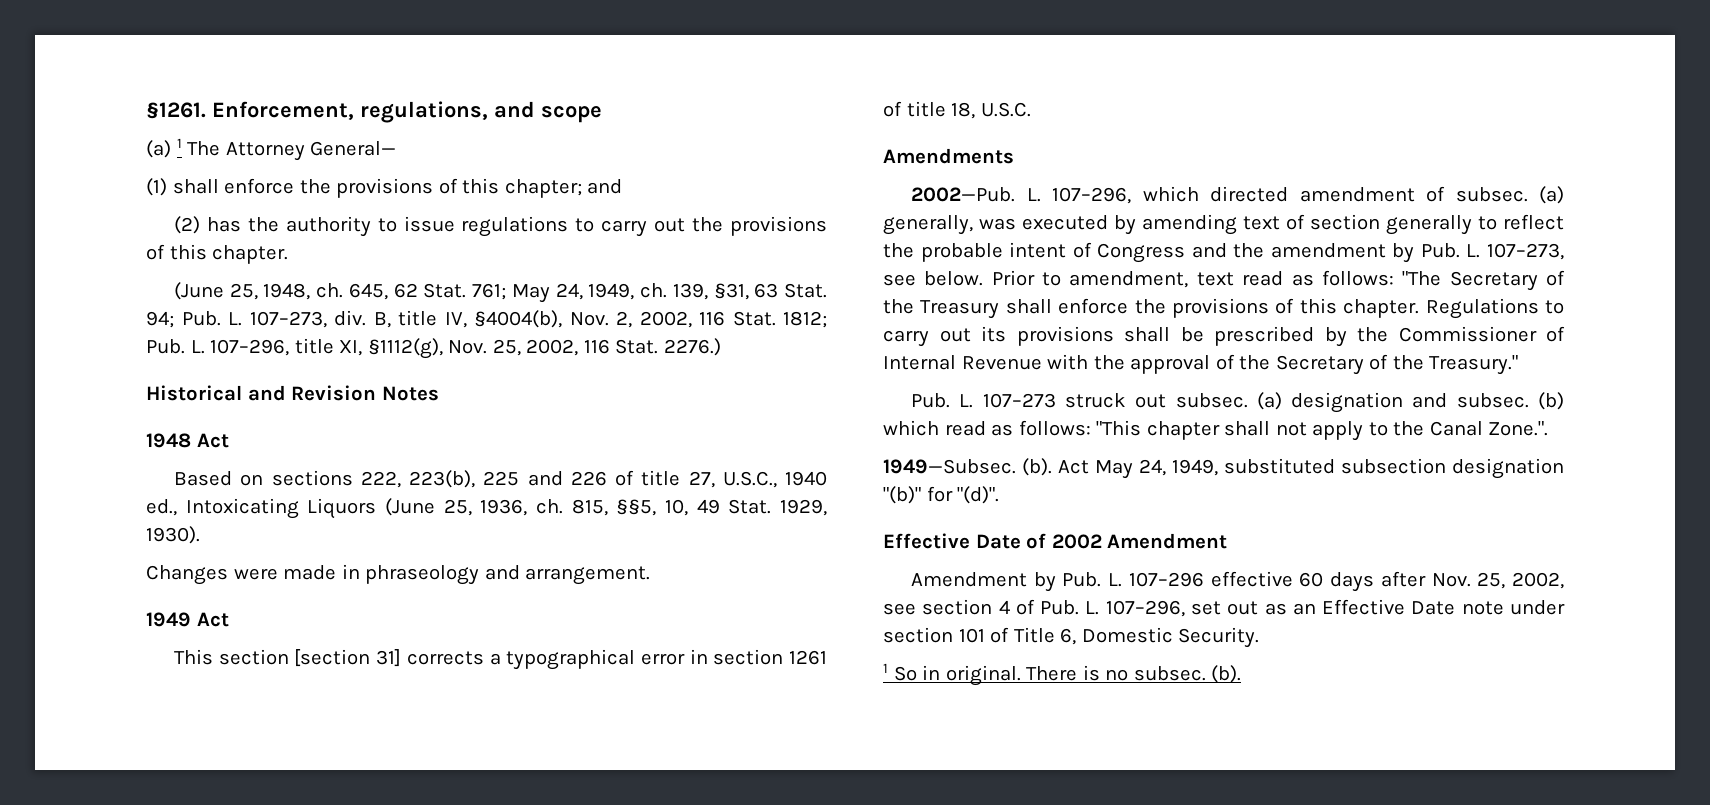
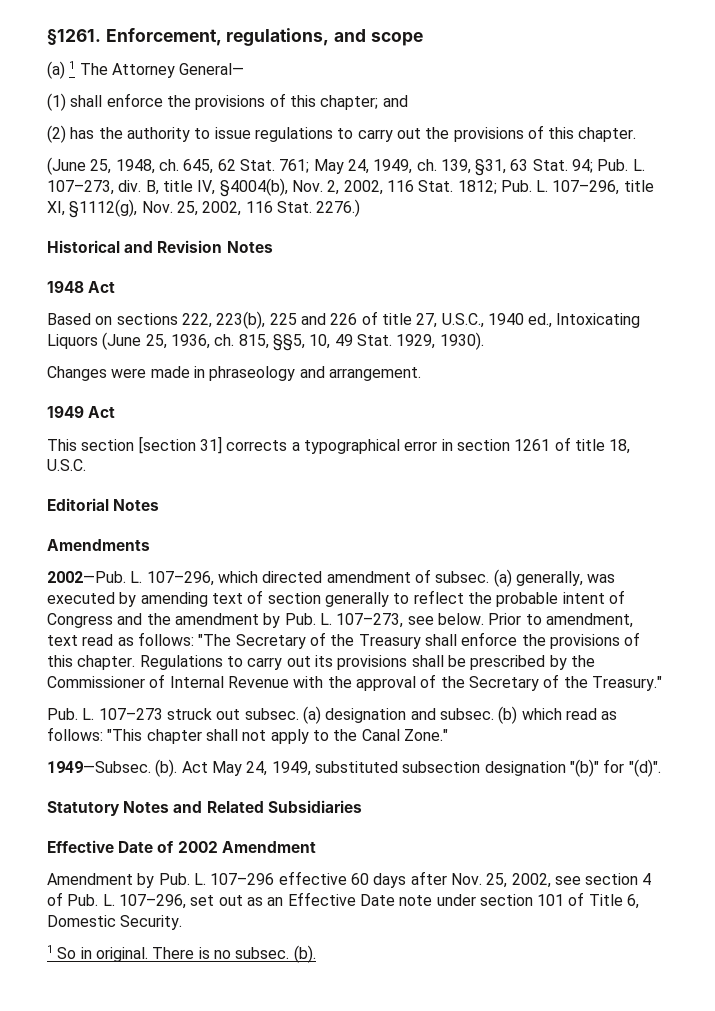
+ Editorial Notes
- (b) which read as follows: "This chapter shall not apply to the Canal Zone.".
+ (b) which read as follows: "This chapter shall not apply to the Canal Zone."
+ Statutory Notes and Related Subsidiaries

